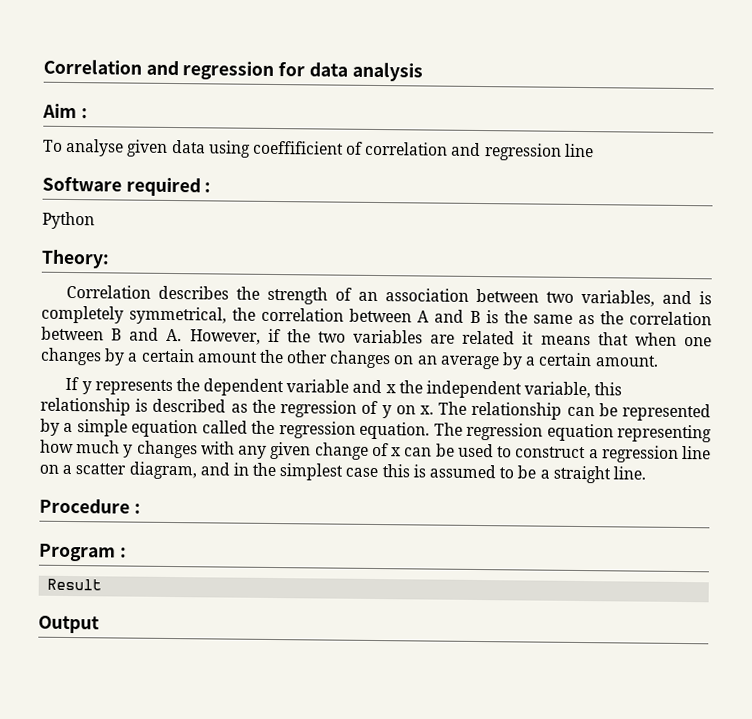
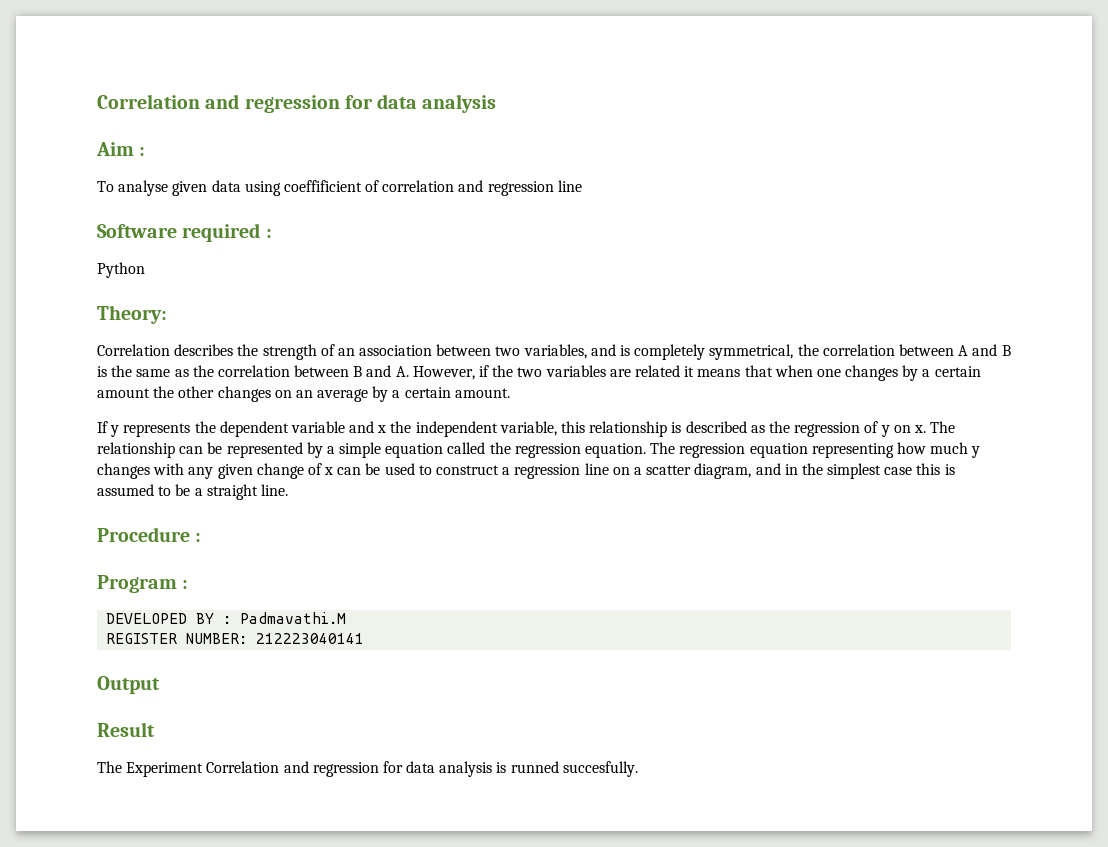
+ DEVELOPED BY : Padmavathi.M
+ REGISTER NUMBER: 212223040141
+ Output
  Result
- Output
+ The Experiment Correlation and regression for data analysis is runned succesfully.

